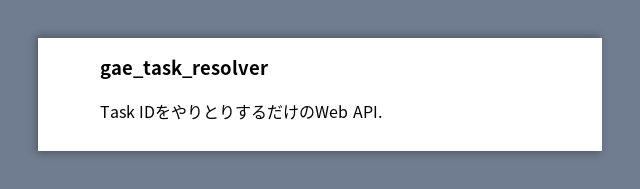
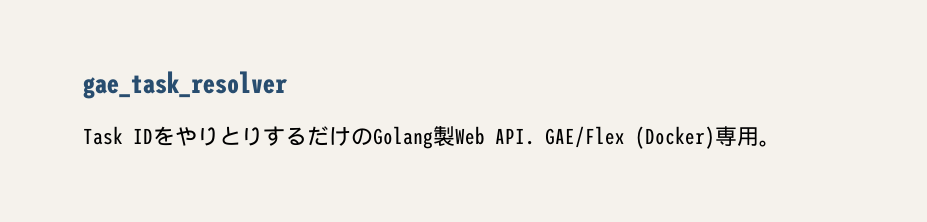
- Task IDをやりとりするだけのWeb API.
+ Task IDをやりとりするだけのGolang製Web API. GAE/Flex (Docker)専用。

